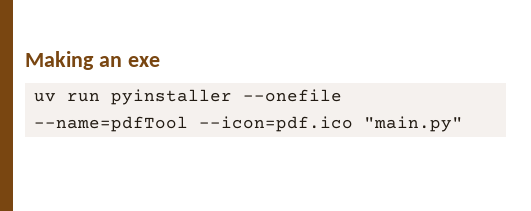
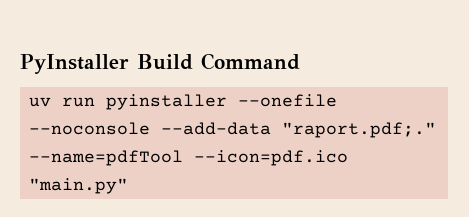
- Making an exe
+ PyInstaller Build Command
- uv run pyinstaller --onefile --name=pdfTool --icon=pdf.ico "main.py"
+ uv run pyinstaller --onefile --noconsole --add-data "raport.pdf;." --name=pdfTool --icon=pdf.ico "main.py"

